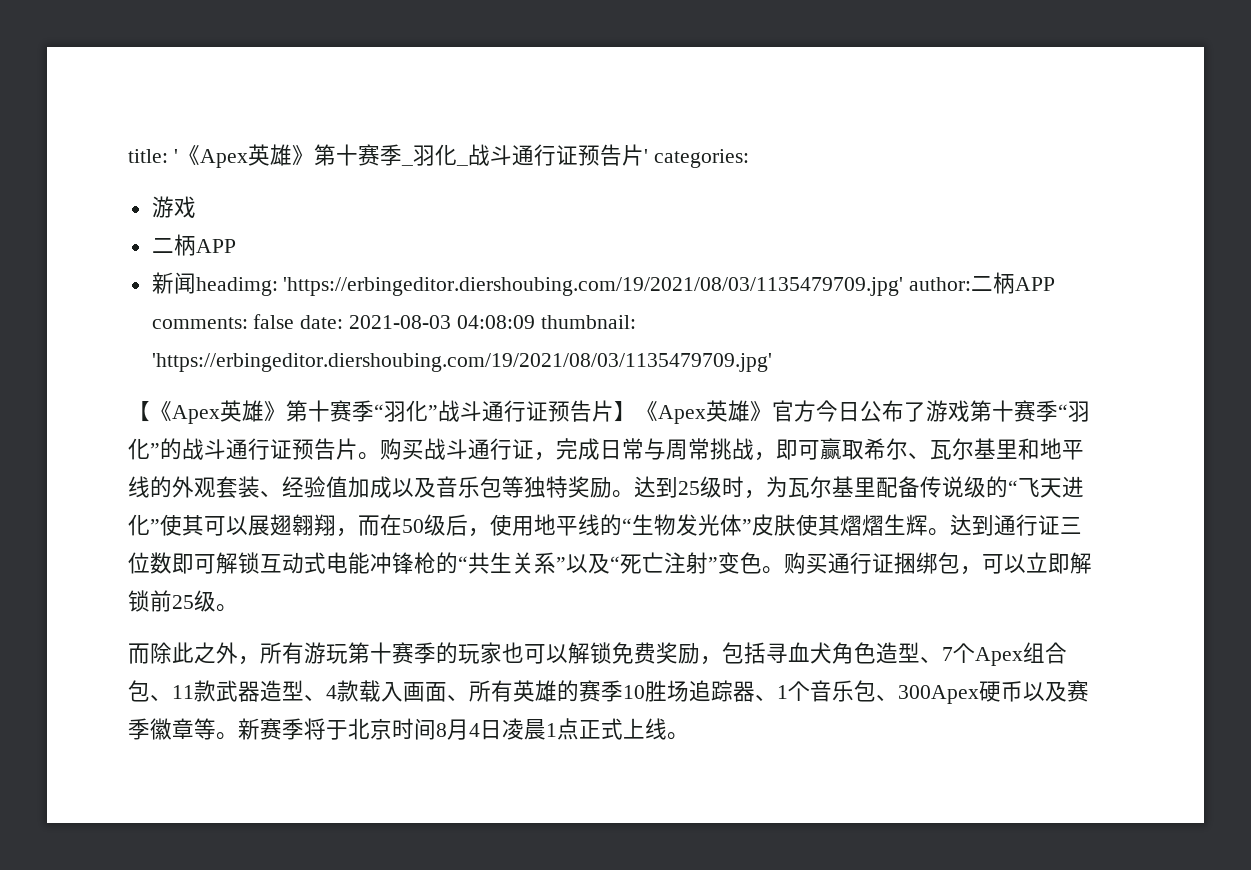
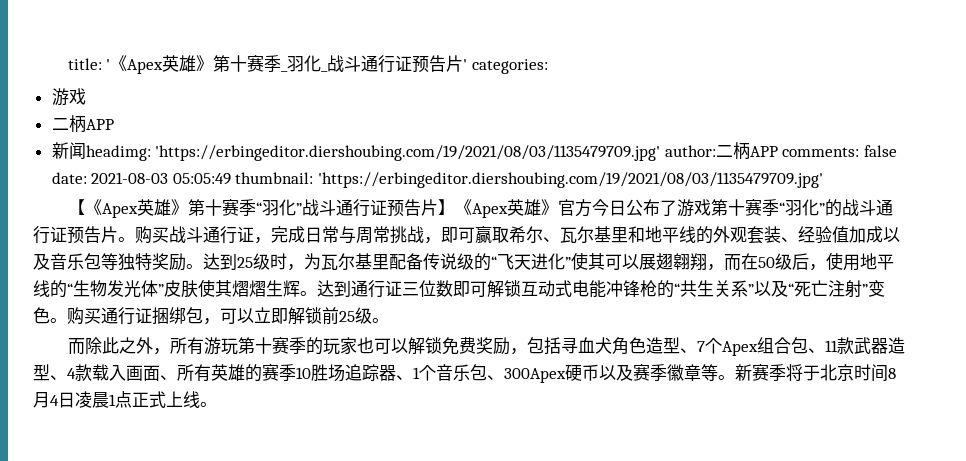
- 新闻headimg: 'https://erbingeditor.diershoubing.com/19/2021/08/03/1135479709.jpg' author:二柄APP comments: false date: 2021-08-03 04:08:09 thumbnail: 'https://erbingeditor.diershoubing.com/19/2021/08/03/1135479709.jpg'
+ 新闻headimg: 'https://erbingeditor.diershoubing.com/19/2021/08/03/1135479709.jpg' author:二柄APP comments: false date: 2021-08-03 05:05:49 thumbnail: 'https://erbingeditor.diershoubing.com/19/2021/08/03/1135479709.jpg'

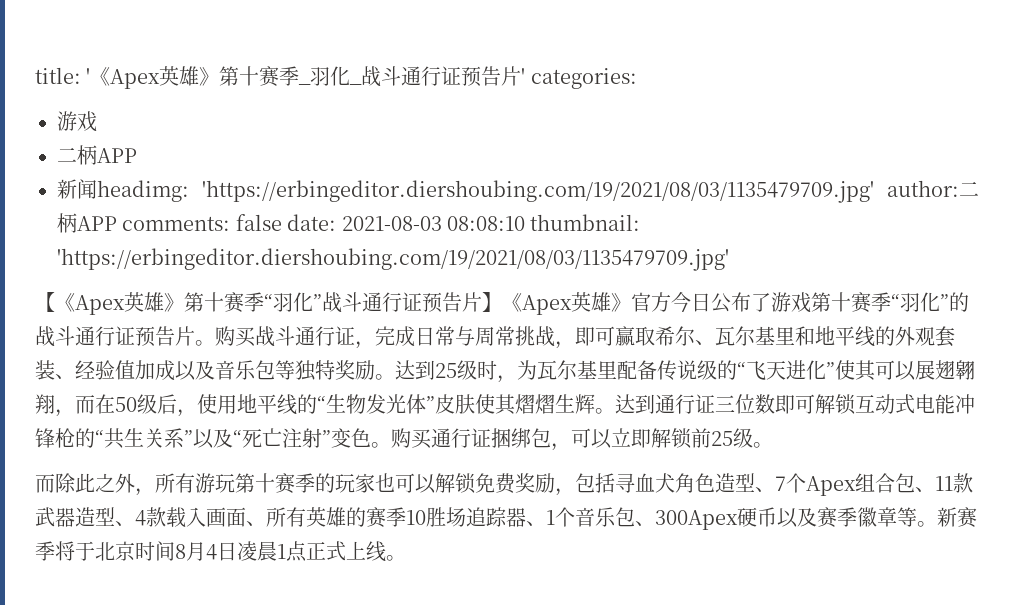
- 新闻headimg: 'https://erbingeditor.diershoubing.com/19/2021/08/03/1135479709.jpg' author:二柄APP comments: false date: 2021-08-03 05:05:49 thumbnail: 'https://erbingeditor.diershoubing.com/19/2021/08/03/1135479709.jpg'
+ 新闻headimg: 'https://erbingeditor.diershoubing.com/19/2021/08/03/1135479709.jpg' author:二柄APP comments: false date: 2021-08-03 08:08:10 thumbnail: 'https://erbingeditor.diershoubing.com/19/2021/08/03/1135479709.jpg'

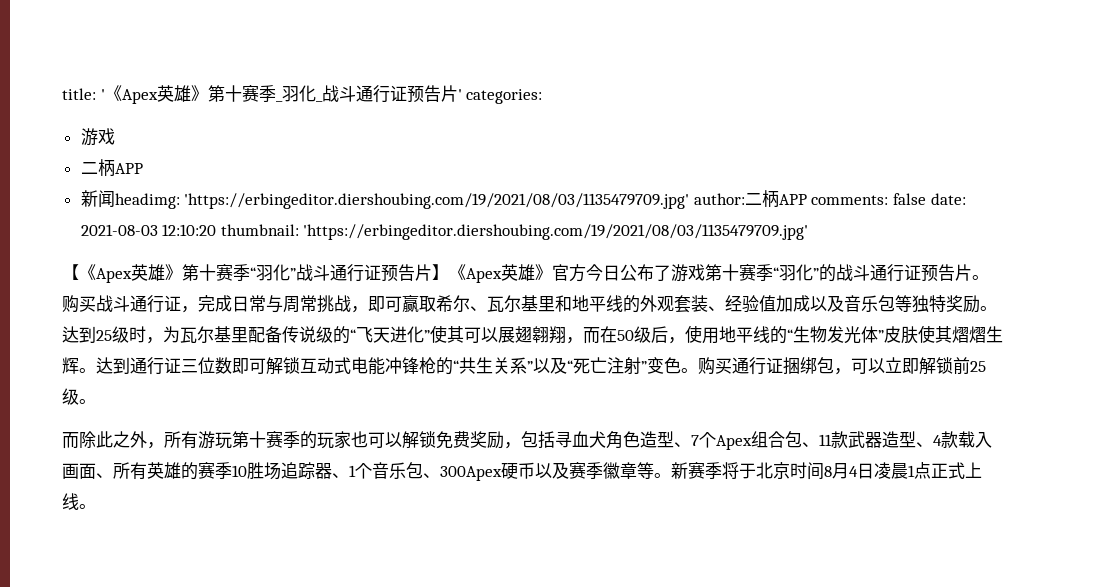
- 新闻headimg: 'https://erbingeditor.diershoubing.com/19/2021/08/03/1135479709.jpg' author:二柄APP comments: false date: 2021-08-03 08:08:10 thumbnail: 'https://erbingeditor.diershoubing.com/19/2021/08/03/1135479709.jpg'
+ 新闻headimg: 'https://erbingeditor.diershoubing.com/19/2021/08/03/1135479709.jpg' author:二柄APP comments: false date: 2021-08-03 12:10:20 thumbnail: 'https://erbingeditor.diershoubing.com/19/2021/08/03/1135479709.jpg'

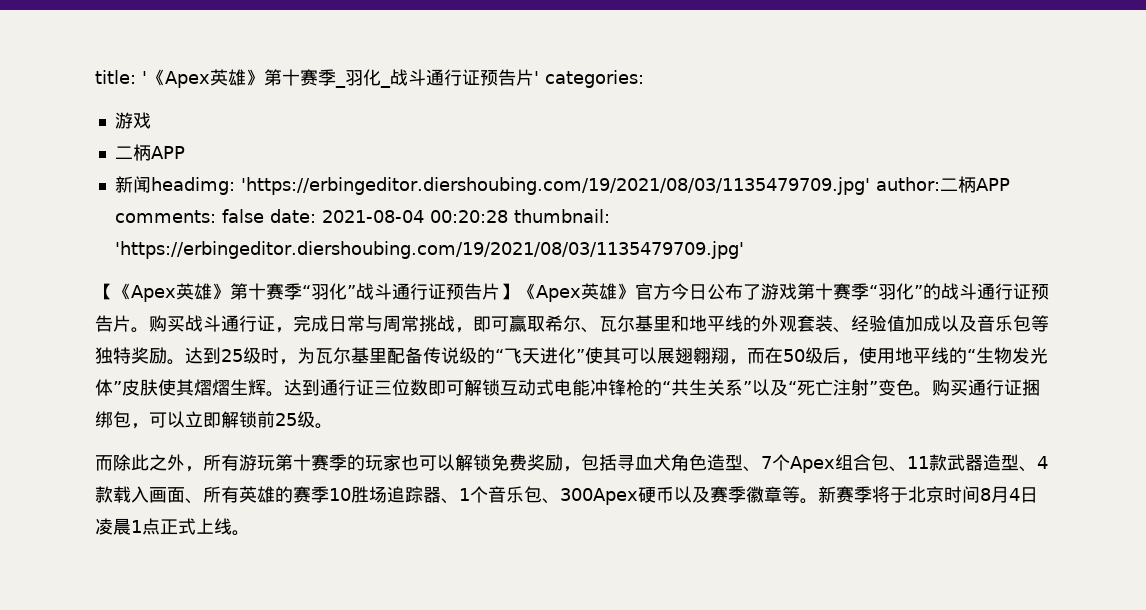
- 新闻headimg: 'https://erbingeditor.diershoubing.com/19/2021/08/03/1135479709.jpg' author:二柄APP comments: false date: 2021-08-03 12:10:20 thumbnail: 'https://erbingeditor.diershoubing.com/19/2021/08/03/1135479709.jpg'
+ 新闻headimg: 'https://erbingeditor.diershoubing.com/19/2021/08/03/1135479709.jpg' author:二柄APP comments: false date: 2021-08-04 00:20:28 thumbnail: 'https://erbingeditor.diershoubing.com/19/2021/08/03/1135479709.jpg'

